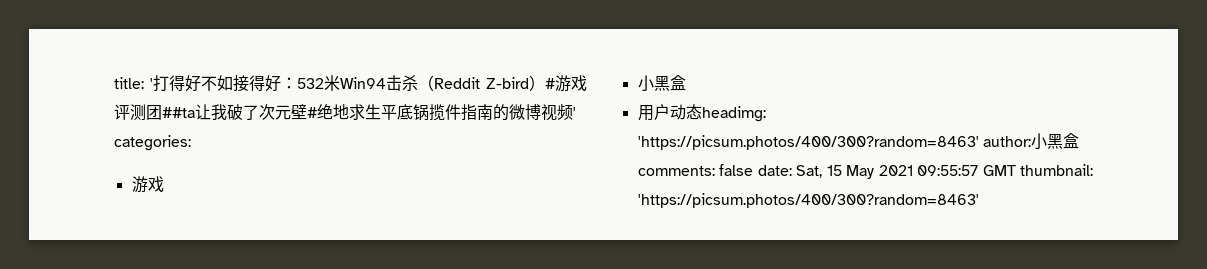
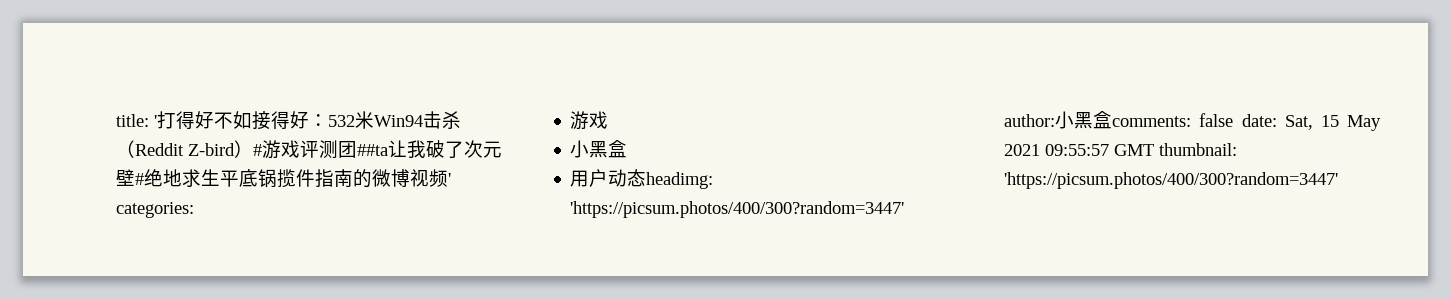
- 用户动态headimg: 'https://picsum.photos/400/300?random=8463' author:小黑盒comments: false date: Sat, 15 May 2021 09:55:57 GMT thumbnail: 'https://picsum.photos/400/300?random=8463'
+ 用户动态headimg: 'https://picsum.photos/400/300?random=3447' author:小黑盒comments: false date: Sat, 15 May 2021 09:55:57 GMT thumbnail: 'https://picsum.photos/400/300?random=3447'

